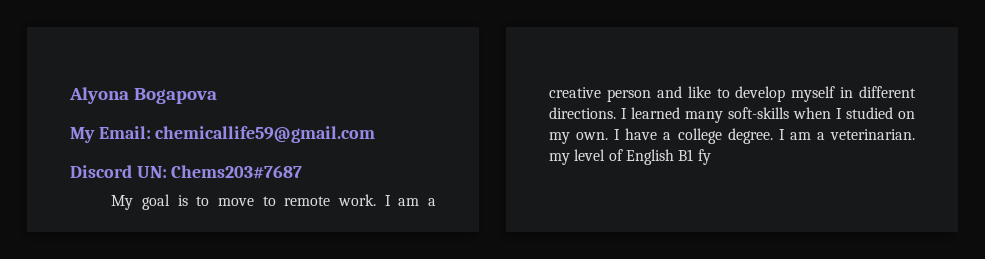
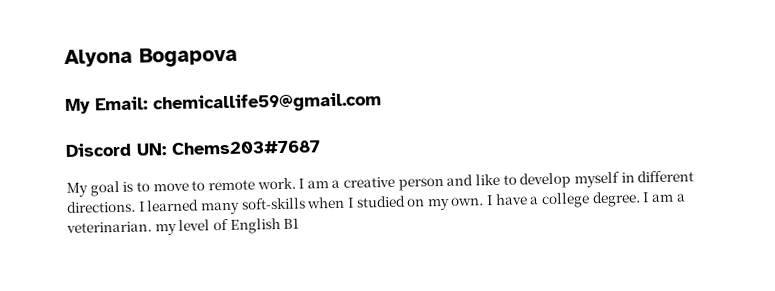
- I am a veterinarian. my level of English B1 fy
+ I am a veterinarian. my level of English B1

